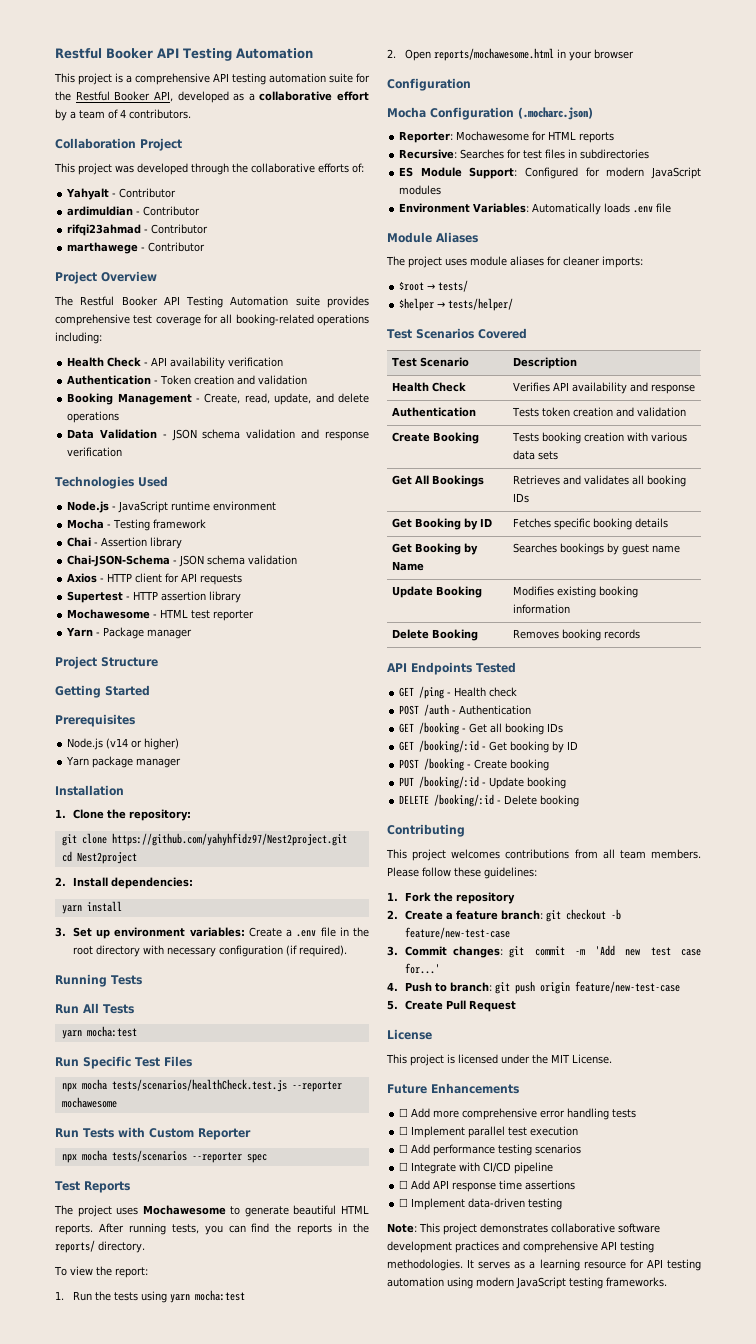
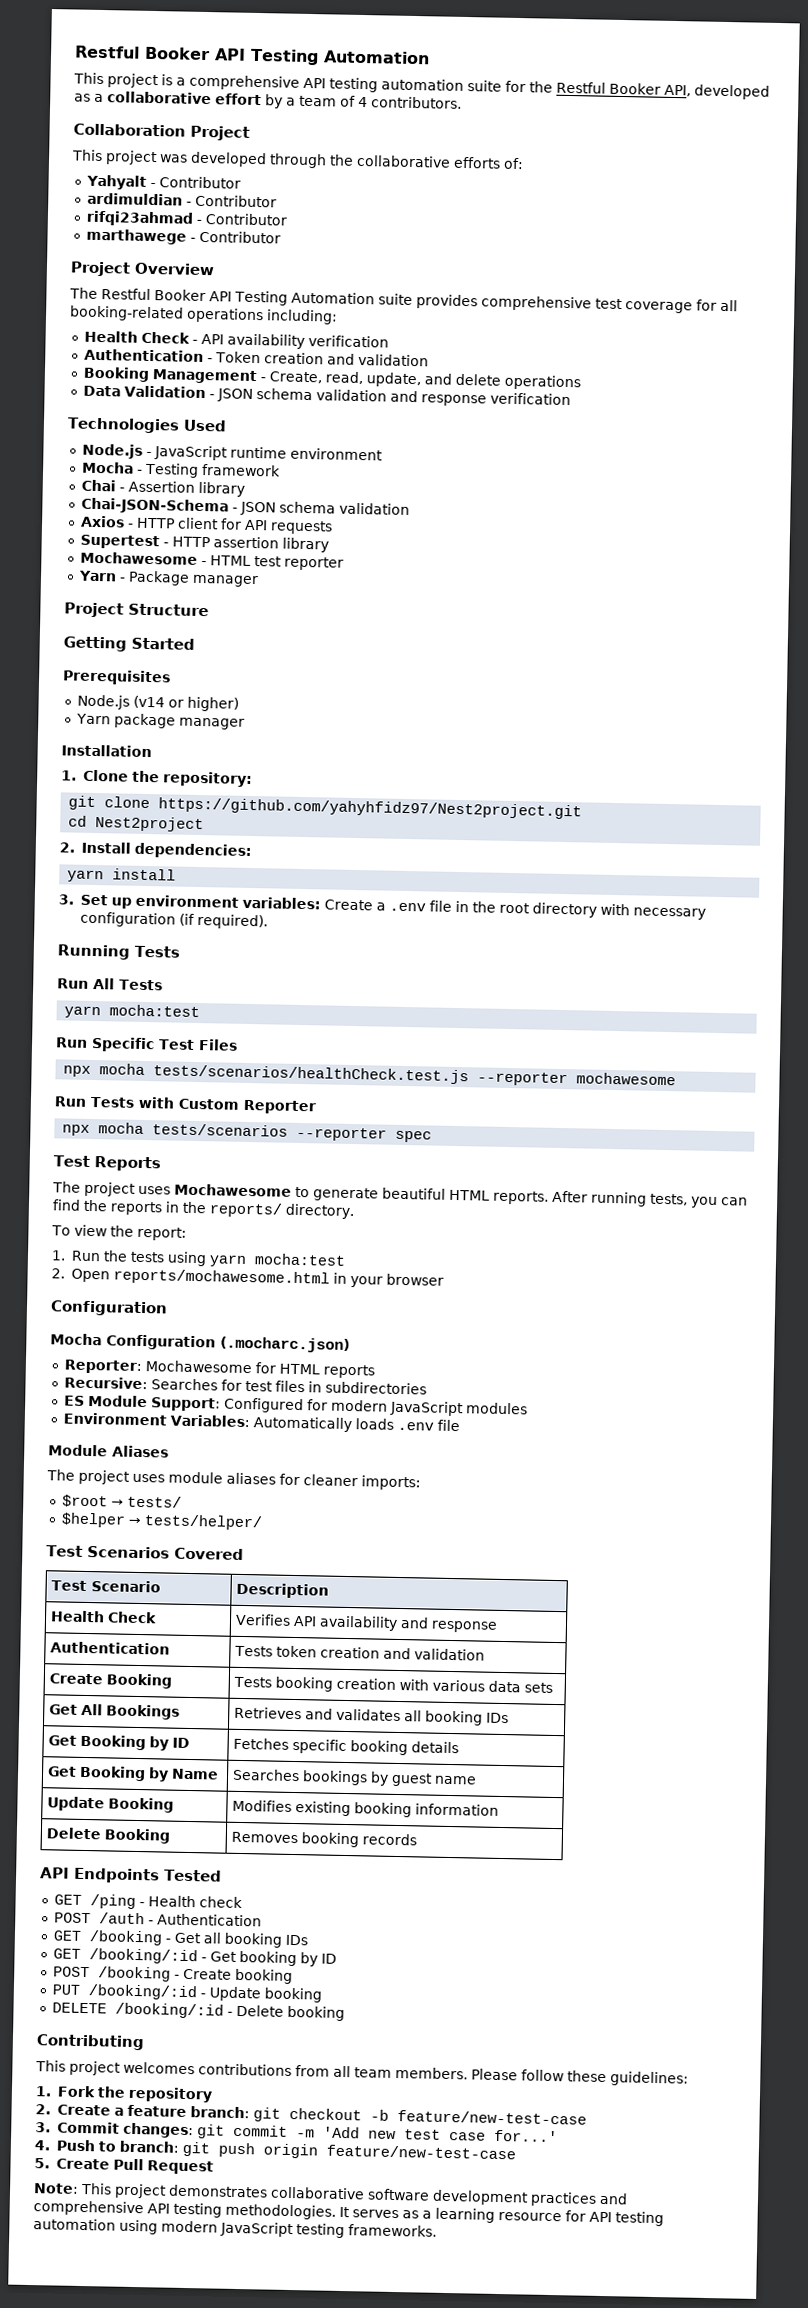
- License
- This project is licensed under the MIT License.
- Future Enhancements
- ☐ Add more comprehensive error handling tests
- ☐ Implement parallel test execution
- ☐ Add performance testing scenarios
- ☐ Integrate with CI/CD pipeline
- ☐ Add API response time assertions
- ☐ Implement data-driven testing

